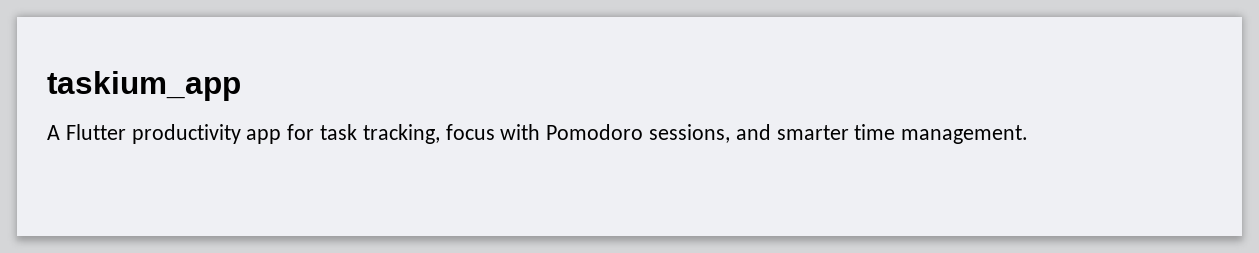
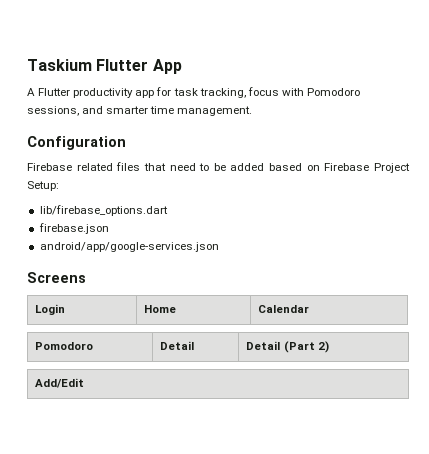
- taskium_app
+ Taskium Flutter App
+ Configuration
+ Firebase related files that need to be added based on Firebase Project Setup:
+ lib/firebase_options.dart
+ firebase.json
+ android/app/google-services.json
+ Screens
+ Login | Home | Calendar
+ Pomodoro | Detail | Detail (Part 2)
+ Add/Edit

